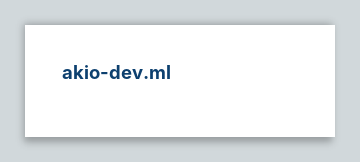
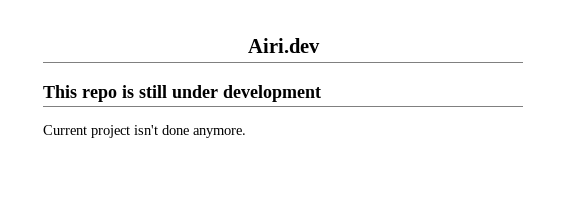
- akio-dev.ml
+ Airi.dev
+ This repo is still under development
+ Current project isn't done anymore.

